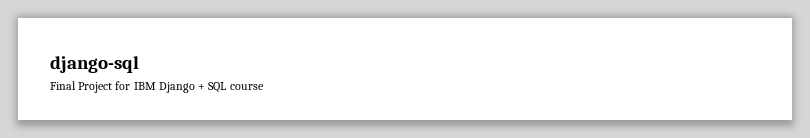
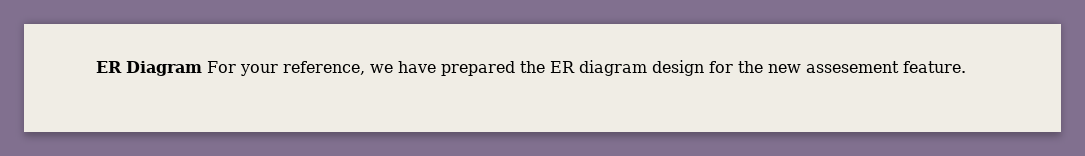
- django-sql
- Final Project for IBM Django + SQL course
+ ER Diagram For your reference, we have prepared the ER diagram design for the new assesement feature.

